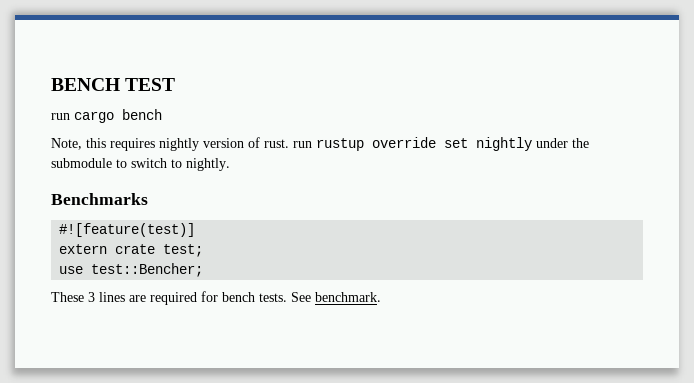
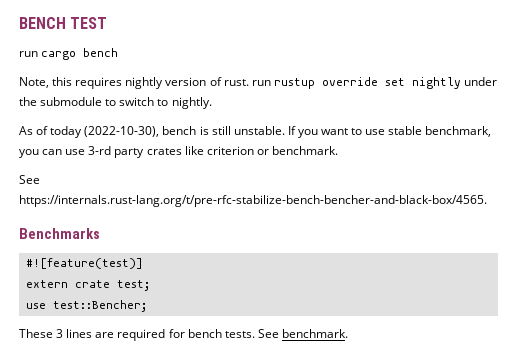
+ As of today (2022-10-30), bench is still unstable. If you want to use stable benchmark, you can use 3-rd party crates like criterion or benchmark.
+ See https://internals.rust-lang.org/t/pre-rfc-stabilize-bench-bencher-and-black-box/4565.

